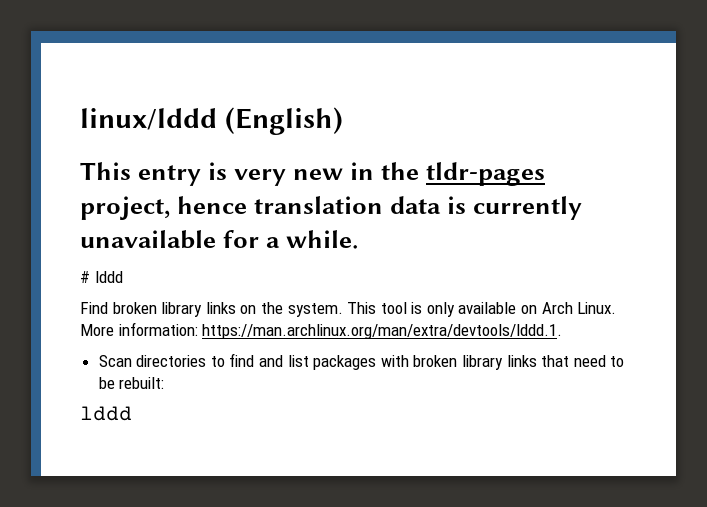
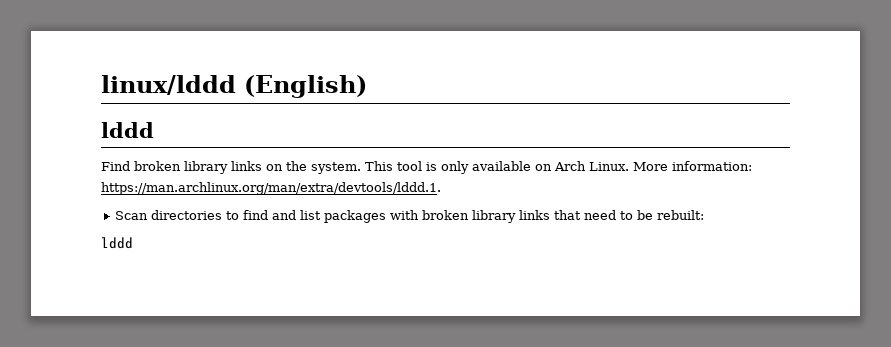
  linux/lddd (English)
- This entry is very new in the tldr-pages project, hence translation data is currently unavailable for a while.
- # lddd
+ lddd

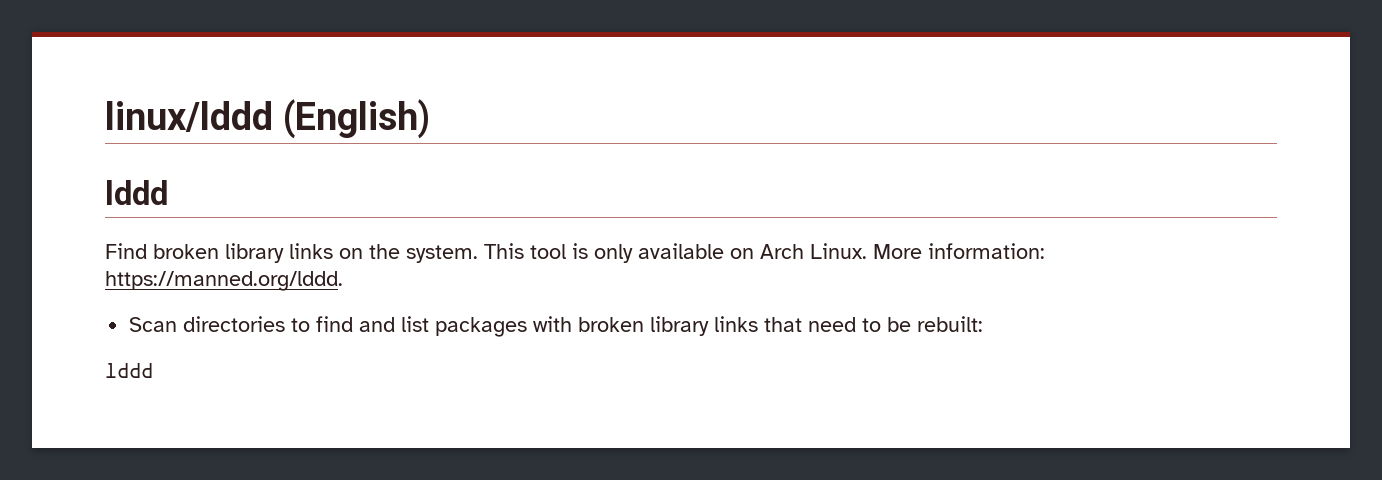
- More information: https://man.archlinux.org/man/extra/devtools/lddd.1.
+ More information: https://manned.org/lddd.

